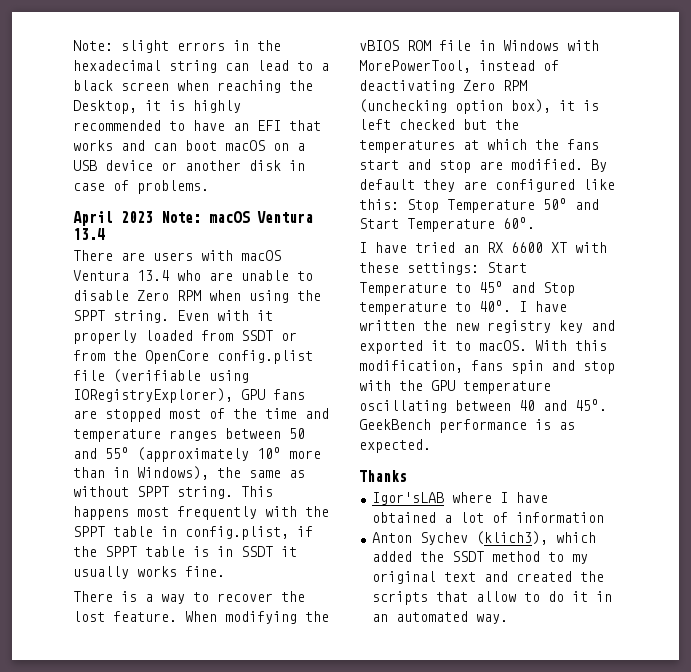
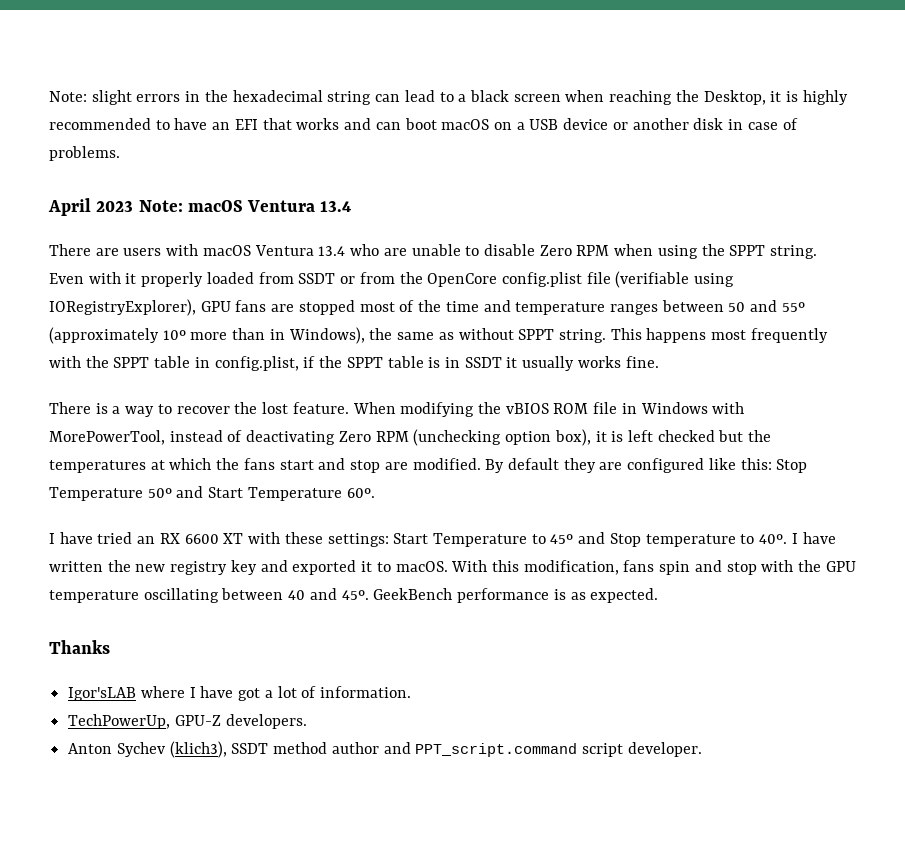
- Igor'sLAB where I have obtained a lot of information
+ Igor'sLAB where I have got a lot of information.
+ TechPowerUp, GPU-Z developers.
- Anton Sychev (klich3), which added the SSDT method to my original text and created the scripts that allow to do it in an automated way.
+ Anton Sychev (klich3), SSDT method author and PPT_script.command script developer.

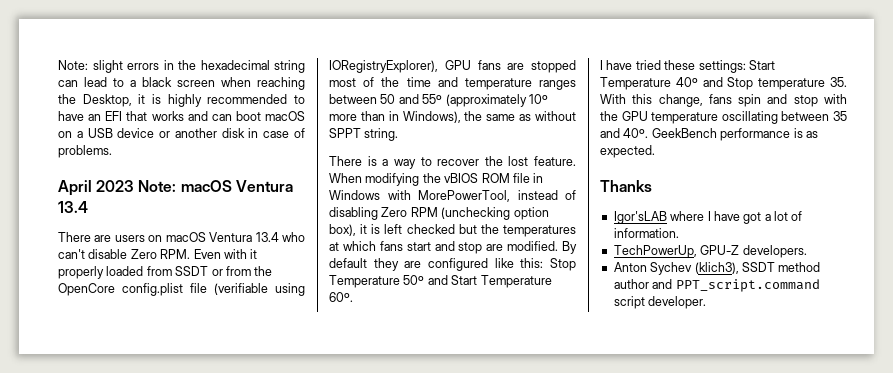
- There are users with macOS Ventura 13.4 who are unable to disable Zero RPM when using the SPPT string. Even with it properly loaded from SSDT or from the OpenCore config.plist file (verifiable using IORegistryExplorer), GPU fans are stopped most of the time and temperature ranges between 50 and 55º (approximately 10º more than in Windows), the same as without SPPT string. This happens most frequently with the SPPT table in config.plist, if the SPPT table is in SSDT it usually works fine.
+ There are users on macOS Ventura 13.4 who can't disable Zero RPM. Even with it properly loaded from SSDT or from the OpenCore config.plist file (verifiable using IORegistryExplorer), GPU fans are stopped most of the time and temperature ranges between 50 and 55º (approximately 10º more than in Windows), the same as without SPPT string.
- When modifying the vBIOS ROM file in Windows with MorePowerTool, instead of deactivating Zero RPM (unchecking option box), it is left checked but the temperatures at which the fans start and stop are modified.
+ When modifying the vBIOS ROM file in Windows with MorePowerTool, instead of disabling Zero RPM (unchecking option box), it is left checked but the temperatures at which fans start and stop are modified.
- I have tried an RX 6600 XT with these settings: Start Temperature to 45º and Stop temperature to 40º. I have written the new registry key and exported it to macOS. With this modification, fans spin and stop with the GPU temperature oscillating between 40 and 45º.
+ I have tried these settings: Start Temperature 40º and Stop temperature 35. With this change, fans spin and stop with the GPU temperature oscillating between 35 and 40º.

